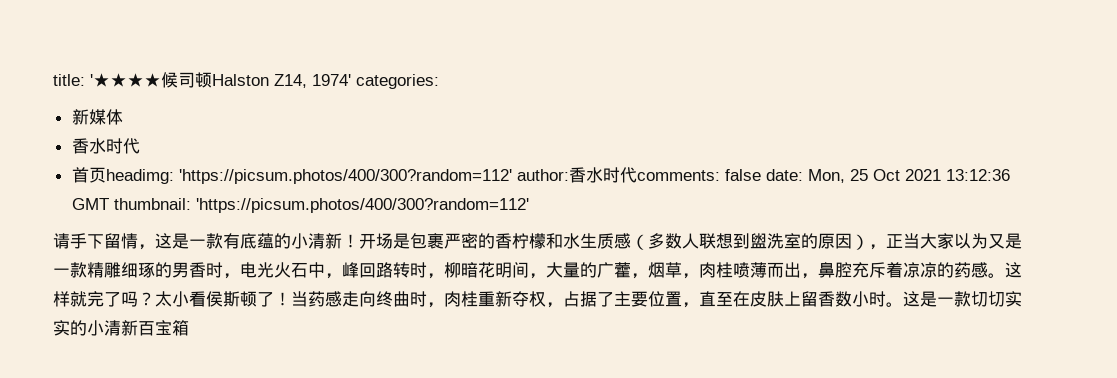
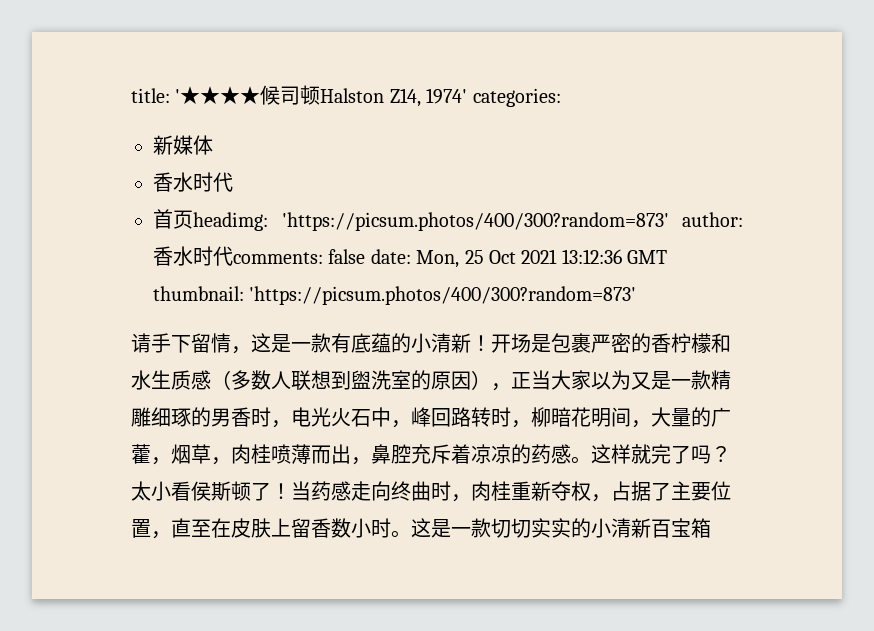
- 首页headimg: 'https://picsum.photos/400/300?random=112' author:香水时代comments: false date: Mon, 25 Oct 2021 13:12:36 GMT thumbnail: 'https://picsum.photos/400/300?random=112'
+ 首页headimg: 'https://picsum.photos/400/300?random=873' author:香水时代comments: false date: Mon, 25 Oct 2021 13:12:36 GMT thumbnail: 'https://picsum.photos/400/300?random=873'

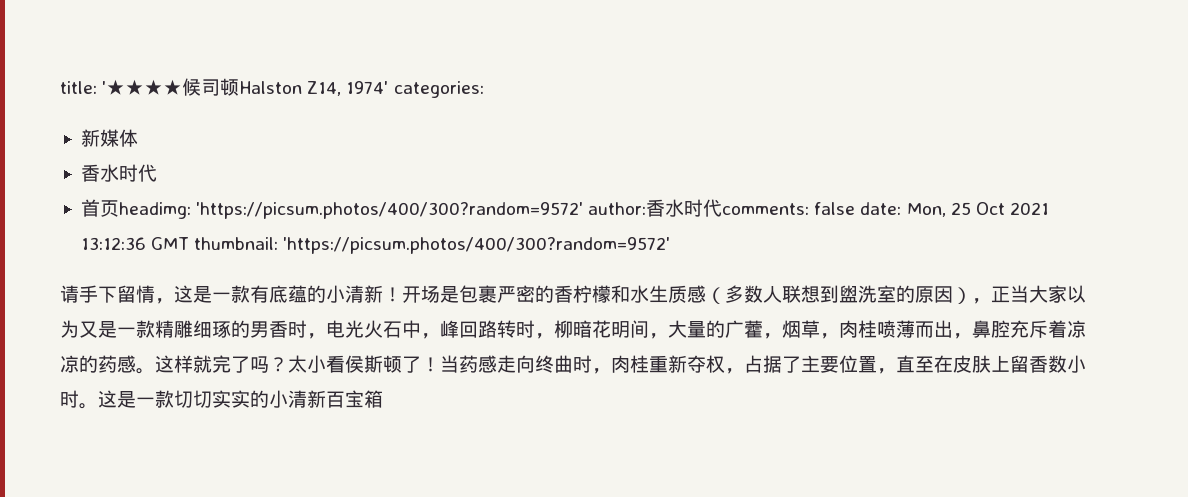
- 首页headimg: 'https://picsum.photos/400/300?random=873' author:香水时代comments: false date: Mon, 25 Oct 2021 13:12:36 GMT thumbnail: 'https://picsum.photos/400/300?random=873'
+ 首页headimg: 'https://picsum.photos/400/300?random=9572' author:香水时代comments: false date: Mon, 25 Oct 2021 13:12:36 GMT thumbnail: 'https://picsum.photos/400/300?random=9572'

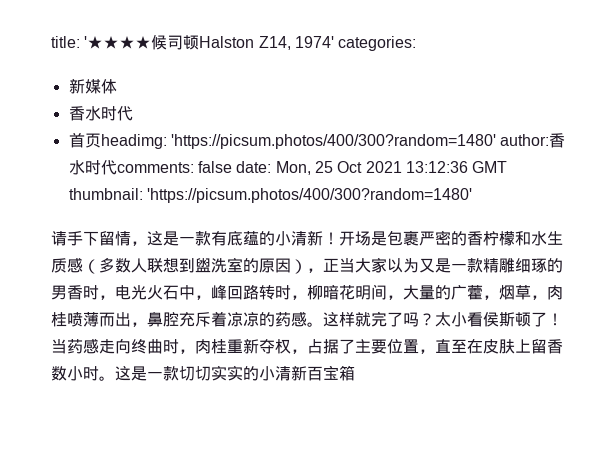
- 首页headimg: 'https://picsum.photos/400/300?random=9572' author:香水时代comments: false date: Mon, 25 Oct 2021 13:12:36 GMT thumbnail: 'https://picsum.photos/400/300?random=9572'
+ 首页headimg: 'https://picsum.photos/400/300?random=1480' author:香水时代comments: false date: Mon, 25 Oct 2021 13:12:36 GMT thumbnail: 'https://picsum.photos/400/300?random=1480'

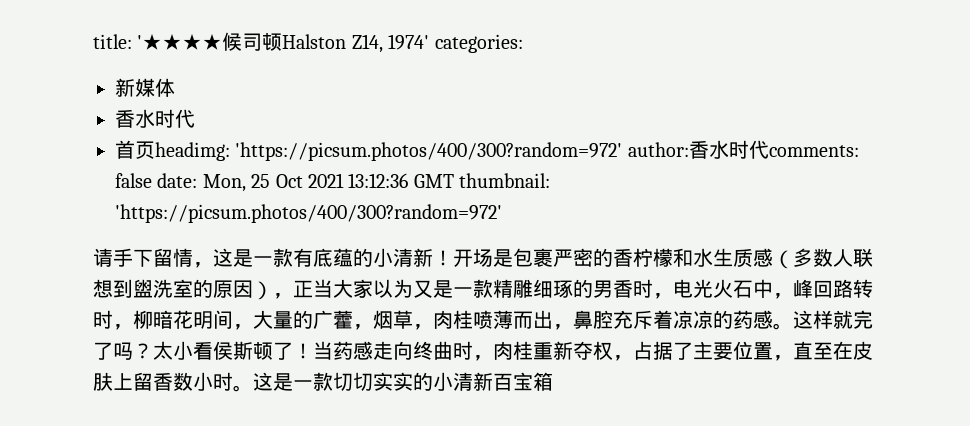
- 首页headimg: 'https://picsum.photos/400/300?random=1480' author:香水时代comments: false date: Mon, 25 Oct 2021 13:12:36 GMT thumbnail: 'https://picsum.photos/400/300?random=1480'
+ 首页headimg: 'https://picsum.photos/400/300?random=972' author:香水时代comments: false date: Mon, 25 Oct 2021 13:12:36 GMT thumbnail: 'https://picsum.photos/400/300?random=972'

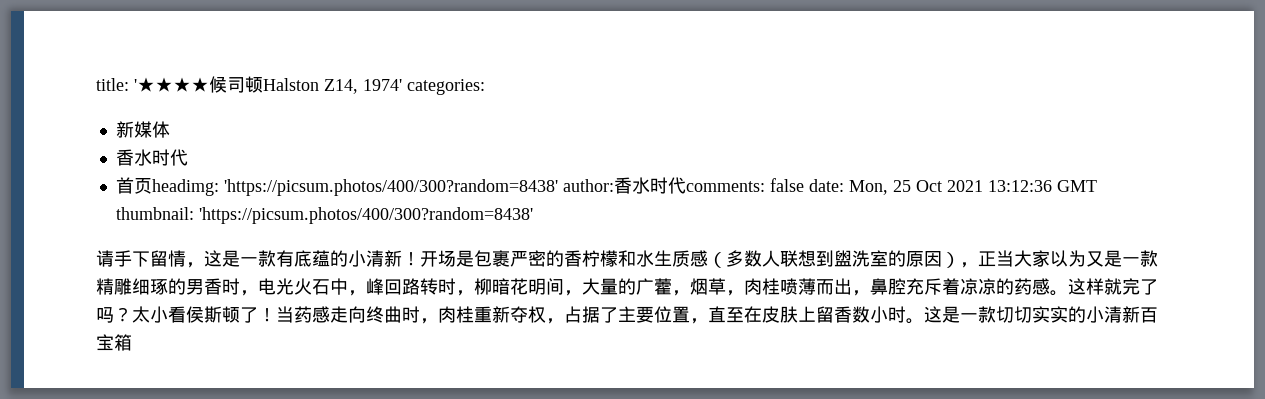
- 首页headimg: 'https://picsum.photos/400/300?random=972' author:香水时代comments: false date: Mon, 25 Oct 2021 13:12:36 GMT thumbnail: 'https://picsum.photos/400/300?random=972'
+ 首页headimg: 'https://picsum.photos/400/300?random=8438' author:香水时代comments: false date: Mon, 25 Oct 2021 13:12:36 GMT thumbnail: 'https://picsum.photos/400/300?random=8438'

